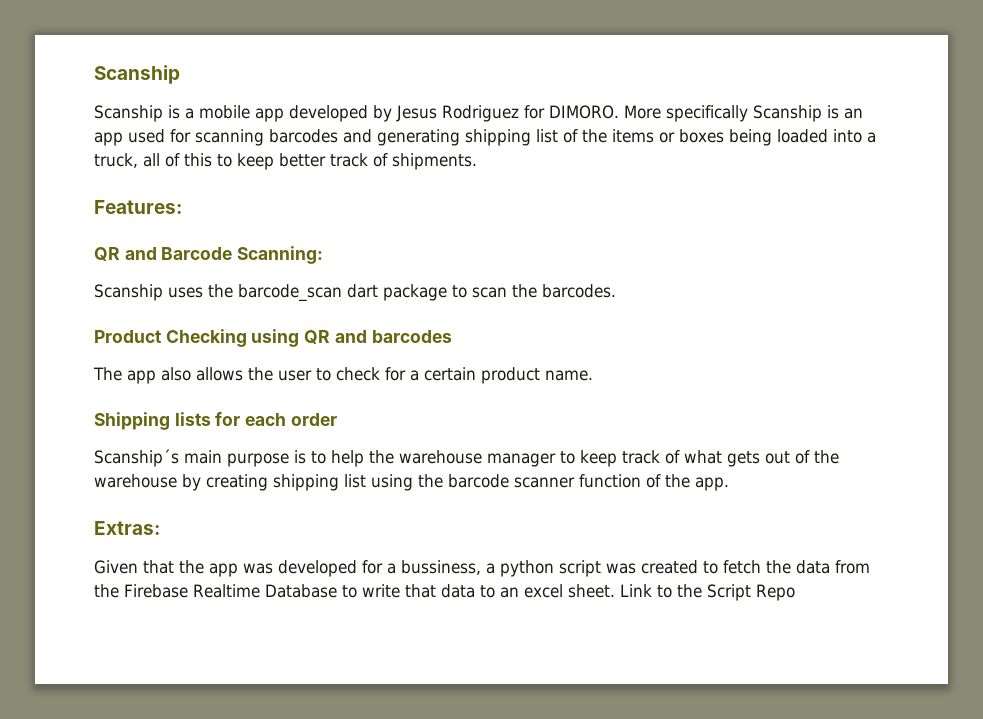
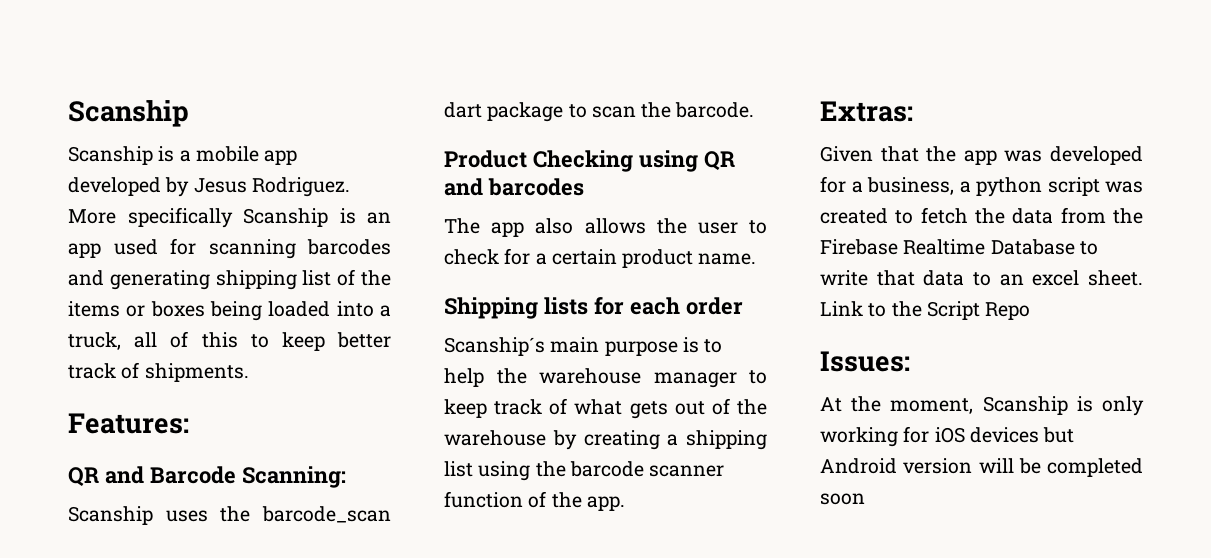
- Scanship is a mobile app developed by Jesus Rodriguez for DIMORO.
+ Scanship is a mobile app developed by Jesus Rodriguez.
- Scanship uses the barcode_scan dart package to scan the barcodes.
+ Scanship uses the barcode_scan dart package to scan the barcode.
- Scanship´s main purpose is to help the warehouse manager to keep track of what gets out of the warehouse by creating shipping list using the barcode scanner function of the app.
+ Scanship´s main purpose is to help the warehouse manager to keep track of what gets out of the warehouse by creating a shipping list using the barcode scanner function of the app.
- Given that the app was developed for a bussiness, a python script was created to fetch the data from the Firebase Realtime Database to write that data to an excel sheet.
+ Given that the app was developed for a business, a python script was created to fetch the data from the Firebase Realtime Database to write that data to an excel sheet.
+ Issues:
+ At the moment, Scanship is only working for iOS devices but Android version will be completed soon

